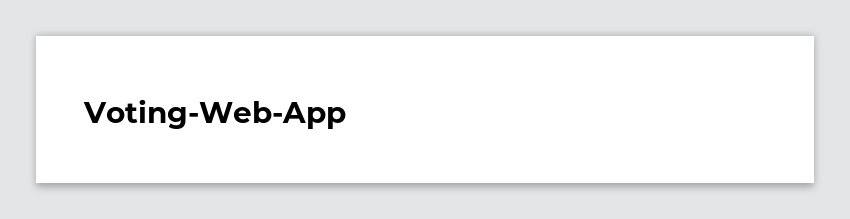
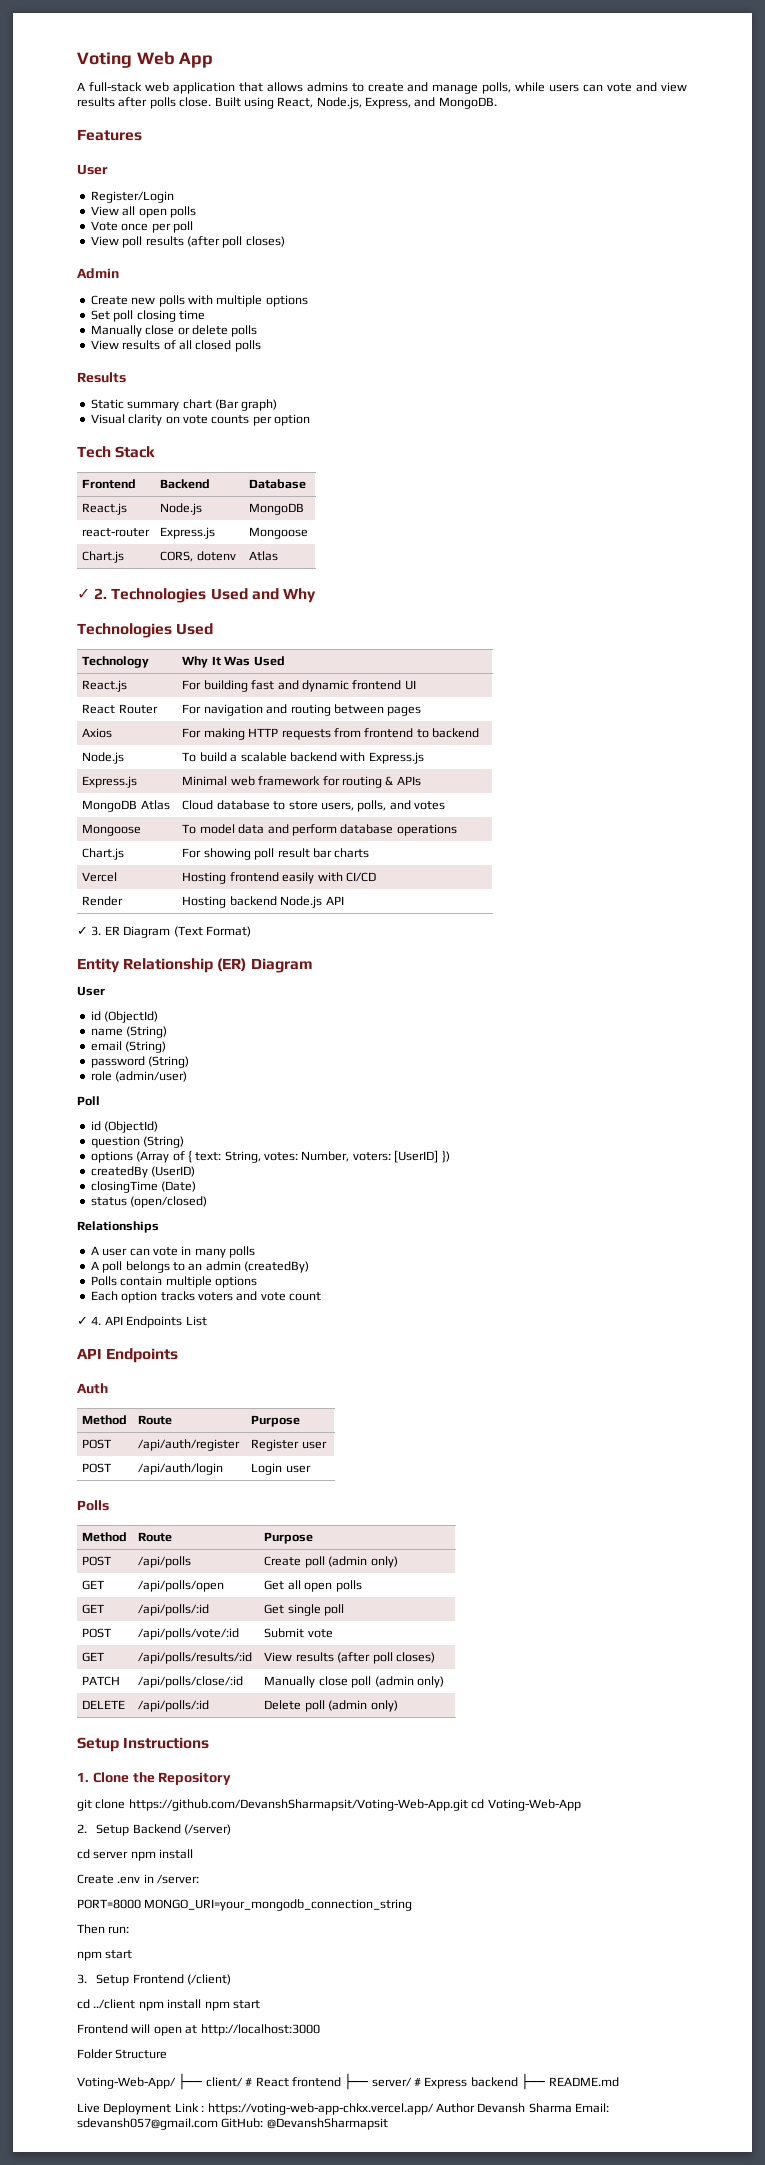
- Voting-Web-App
+ Voting Web App
+ A full-stack web application that allows admins to create and manage polls, while users can vote and view results after polls close. Built using React, Node.js, Express, and MongoDB.
+ Features
+ User
+ Register/Login
+ View all open polls
+ Vote once per poll
+ View poll results (after poll closes)
+ Admin
+ Create new polls with multiple options
+ Set poll closing time
+ Manually close or delete polls
+ View results of all closed polls
+ Results
+ Static summary chart (Bar graph)
+ Visual clarity on vote counts per option
+ Tech Stack
+ Frontend | Backend | Database
+ React.js | Node.js | MongoDB
+ react-router | Express.js | Mongoose
+ Chart.js | CORS, dotenv | Atlas
+ ✓ 2. Technologies Used and Why
+ Technologies Used
+ Technology | Why It Was Used
+ React.js | For building fast and dynamic frontend UI
+ React Router | For navigation and routing between pages
+ Axios | For making HTTP requests from frontend to backend
+ Node.js | To build a scalable backend with Express.js
+ Express.js | Minimal web framework for routing & APIs
+ MongoDB Atlas | Cloud database to store users, polls, and votes
+ Mongoose | To model data and perform database operations
+ Chart.js | For showing poll result bar charts
+ Vercel | Hosting frontend easily with CI/CD
+ Render | Hosting backend Node.js API
+ ✓ 3. ER Diagram (Text Format)
+ Entity Relationship (ER) Diagram
+ User
+ id (ObjectId)
+ name (String)
+ email (String)
+ password (String)
+ role (admin/user)
+ Poll
+ id (ObjectId)
+ question (String)
+ options (Array of { text: String, votes: Number, voters: [UserID] })
+ createdBy (UserID)
+ closingTime (Date)
+ status (open/closed)
+ Relationships
+ A user can vote in many polls
+ A poll belongs to an admin (createdBy)
+ Polls contain multiple options
+ Each option tracks voters and vote count
+ ✓ 4. API Endpoints List
+ API Endpoints
+ Auth
+ Method | Route | Purpose
+ POST | /api/auth/register | Register user
+ POST | /api/auth/login | Login user
+ Polls
+ Method | Route | Purpose
+ POST | /api/polls | Create poll (admin only)
+ GET | /api/polls/open | Get all open polls
+ GET | /api/polls/:id | Get single poll
+ POST | /api/polls/vote/:id | Submit vote
+ GET | /api/polls/results/:id | View results (after poll closes)
+ PATCH | /api/polls/close/:id | Manually close poll (admin only)
+ DELETE | /api/polls/:id | Delete poll (admin only)
+ Setup Instructions
+ 1. Clone the Repository
+ git clone https://github.com/DevanshSharmapsit/Voting-Web-App.git cd Voting-Web-App
+ 2. Setup Backend (/server)
+ cd server npm install
+ Create .env in /server:
+ PORT=8000 MONGO_URI=your_mongodb_connection_string
+ Then run:
+ npm start
+ 3. Setup Frontend (/client)
+ cd ../client npm install npm start
+ Frontend will open at http://localhost:3000
+ Folder Structure
+ Voting-Web-App/ ├── client/ # React frontend ├── server/ # Express backend ├── README.md
+ Live Deployment Link : https://voting-web-app-chkx.vercel.app/ Author Devansh Sharma Email: sdevansh057@gmail.com GitHub: @DevanshSharmapsit

